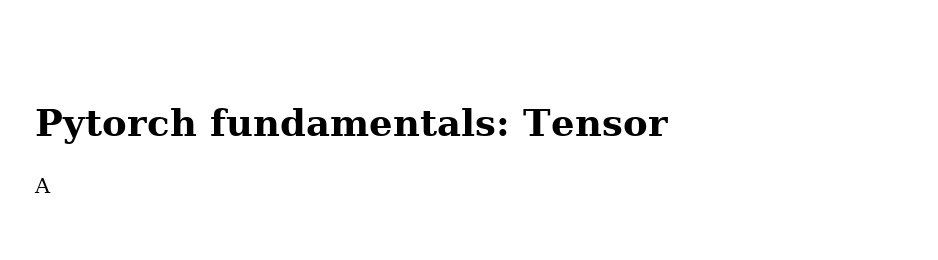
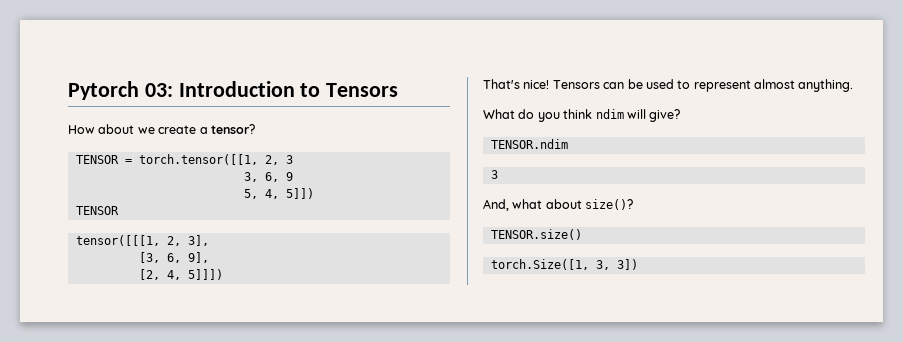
- Pytorch fundamentals: Tensor
- A
+ Pytorch 03: Introduction to Tensors
+ How about we create a tensor?
+ TENSOR = torch.tensor([[1, 2, 3
+ 3, 6, 9
+ 5, 4, 5]])
+ TENSOR
+ tensor([[[1, 2, 3],
+ [3, 6, 9],
+ [2, 4, 5]]])
+ That's nice! Tensors can be used to represent almost anything.
+ What do you think ndim will give?
+ TENSOR.ndim
+ 3
+ And, what about size()?
+ TENSOR.size()
+ torch.Size([1, 3, 3])

